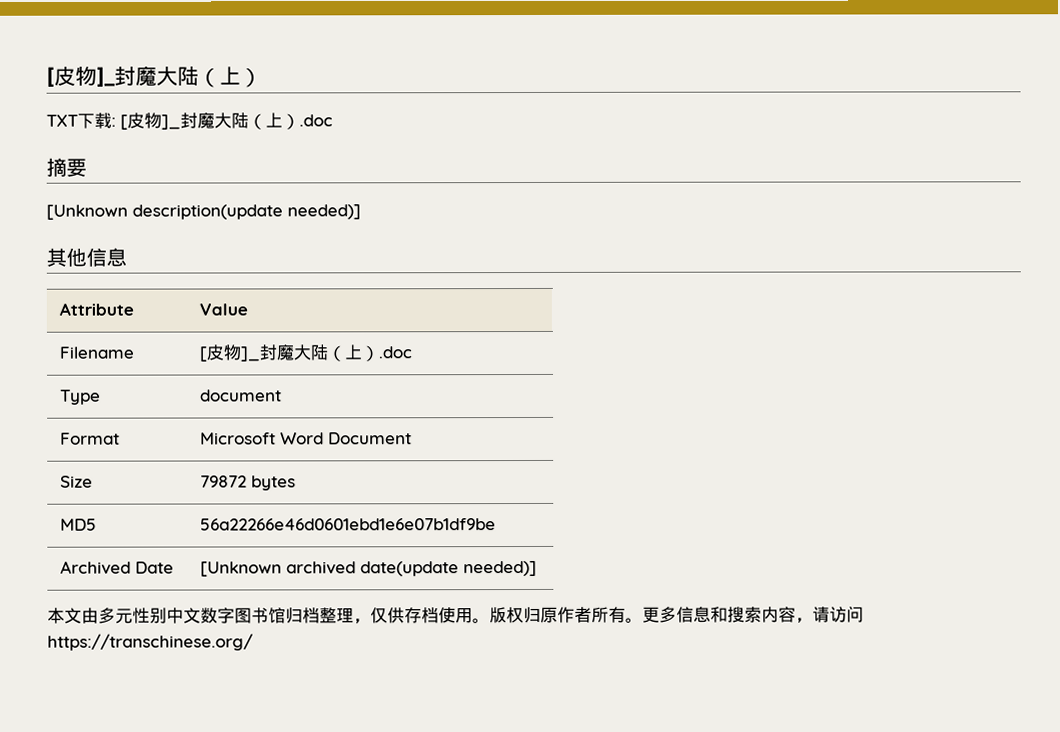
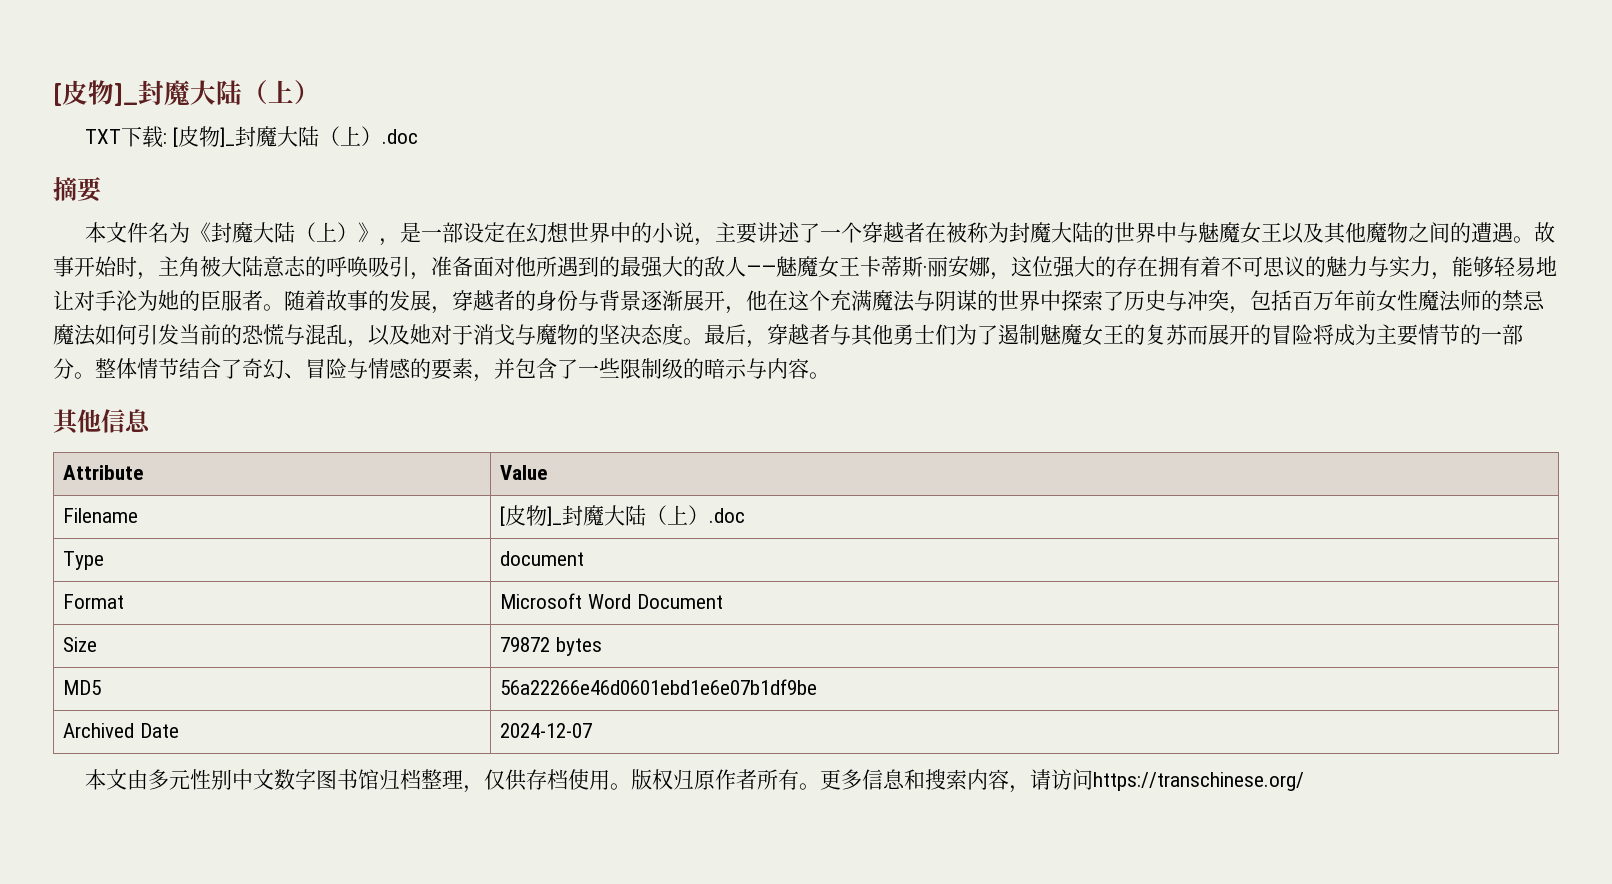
- [Unknown description(update needed)]
+ 本文件名为《封魔大陆（上）》，是一部设定在幻想世界中的小说，主要讲述了一个穿越者在被称为封魔大陆的世界中与魅魔女王以及其他魔物之间的遭遇。故事开始时，主角被大陆意志的呼唤吸引，准备面对他所遇到的最强大的敌人——魅魔女王卡蒂斯·丽安娜，这位强大的存在拥有着不可思议的魅力与实力，能够轻易地让对手沦为她的臣服者。随着故事的发展，穿越者的身份与背景逐渐展开，他在这个充满魔法与阴谋的世界中探索了历史与冲突，包括百万年前女性魔法师的禁忌魔法如何引发当前的恐慌与混乱，以及她对于消戈与魔物的坚决态度。最后，穿越者与其他勇士们为了遏制魅魔女王的复苏而展开的冒险将成为主要情节的一部分。整体情节结合了奇幻、冒险与情感的要素，并包含了一些限制级的暗示与内容。
- Archived Date | [Unknown archived date(update needed)]
+ Archived Date | 2024-12-07

